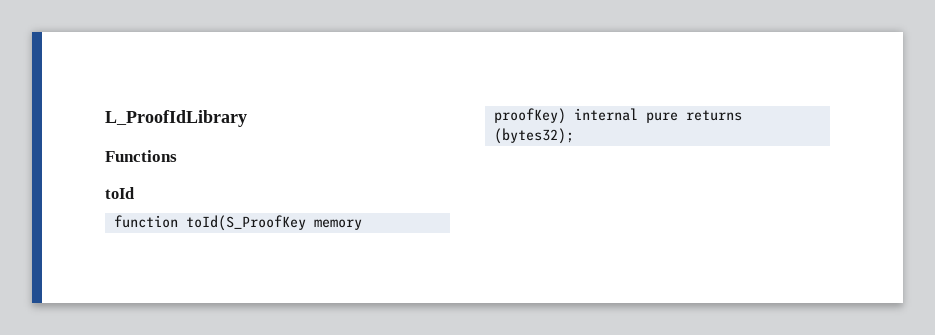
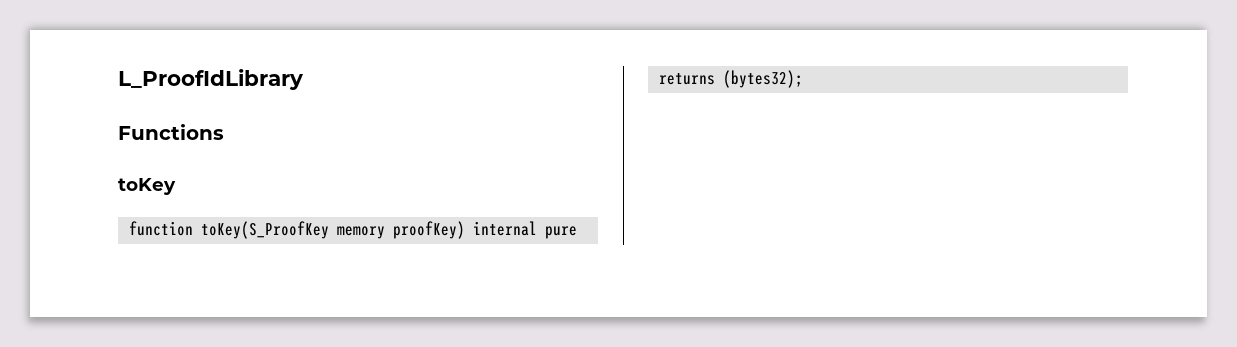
- toId
+ toKey
- function toId(S_ProofKey memory proofKey) internal pure returns (bytes32);
+ function toKey(S_ProofKey memory proofKey) internal pure returns (bytes32);

